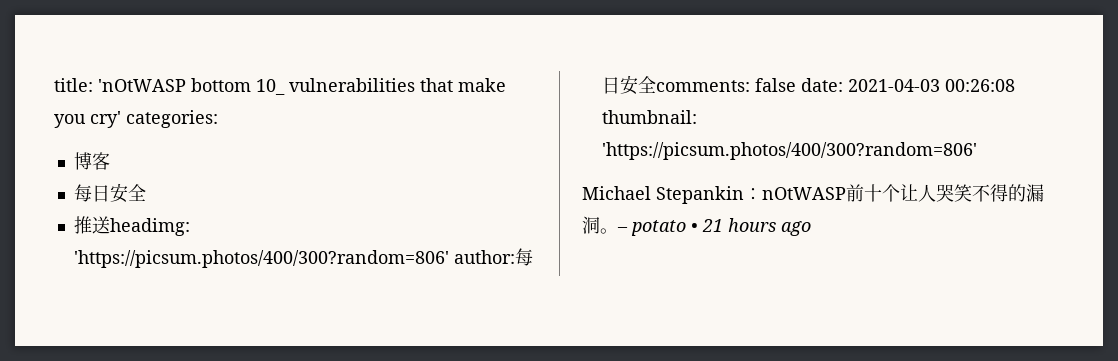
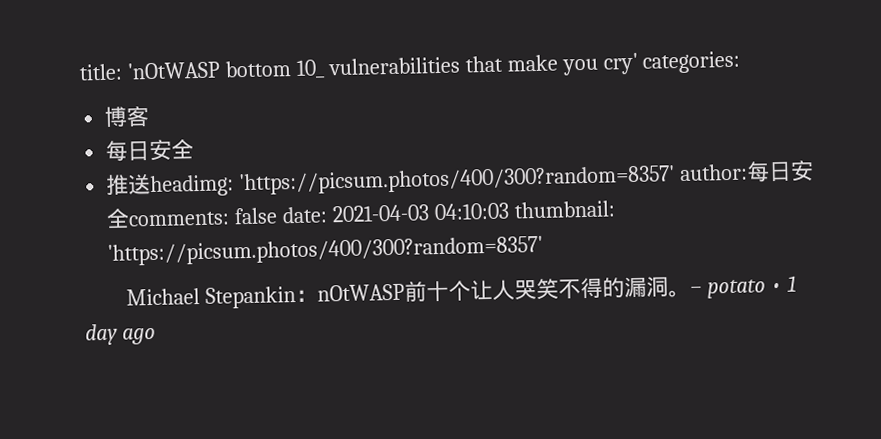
- 推送headimg: 'https://picsum.photos/400/300?random=806' author:每日安全comments: false date: 2021-04-03 00:26:08 thumbnail: 'https://picsum.photos/400/300?random=806'
+ 推送headimg: 'https://picsum.photos/400/300?random=8357' author:每日安全comments: false date: 2021-04-03 04:10:03 thumbnail: 'https://picsum.photos/400/300?random=8357'
- – potato • 21 hours ago
+ – potato • 1 day ago

